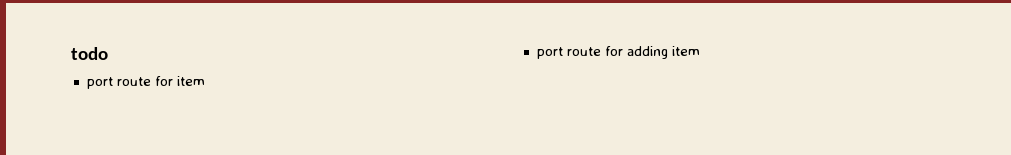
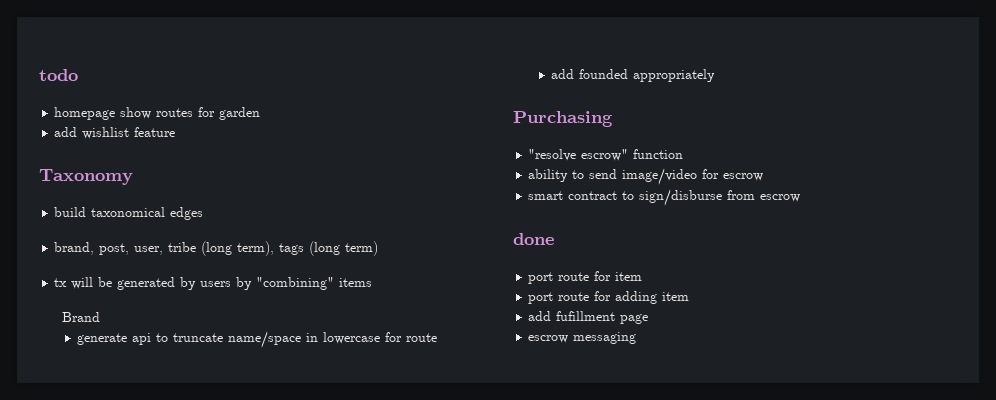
+ homepage show routes for garden
+ add wishlist feature
+ Taxonomy
+ build taxonomical edges
+ brand, post, user, tribe (long term), tags (long term)
+ tx will be generated by users by "combining" items
+ Brand
+ generate api to truncate name/space in lowercase for route
+ add founded appropriately
+ Purchasing
+ "resolve escrow" function
+ ability to send image/video for escrow
+ smart contract to sign/disburse from escrow
+ done
+ add fufillment page
+ escrow messaging

